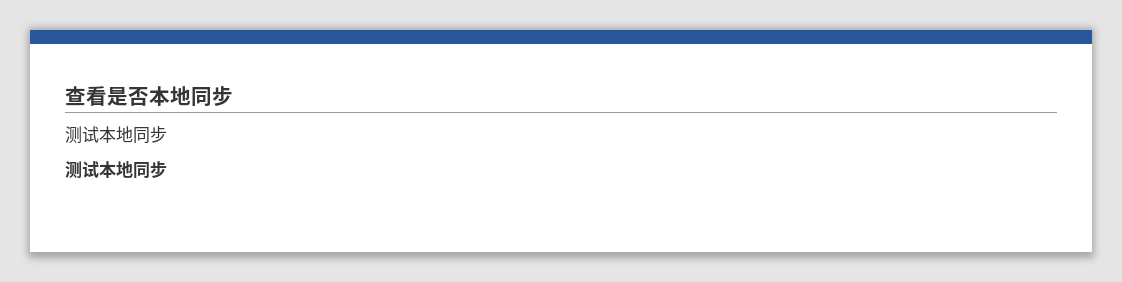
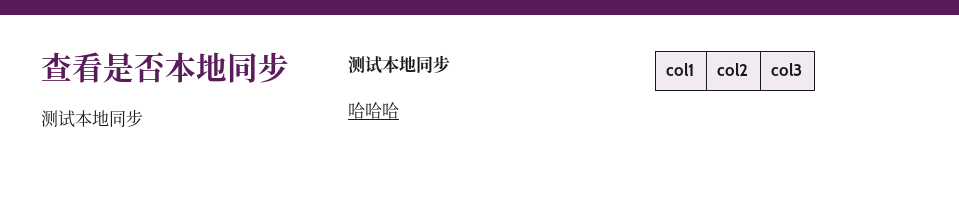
+ 哈哈哈
+ col1 | col2 | col3

